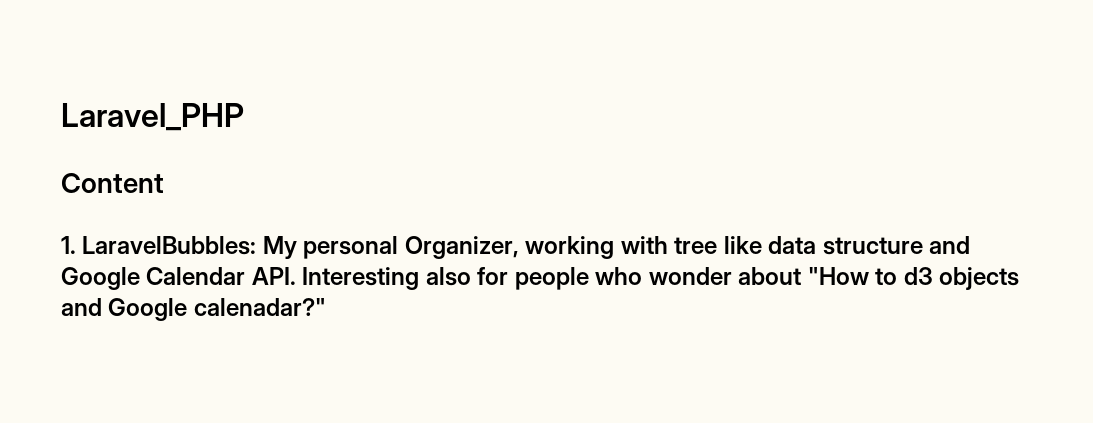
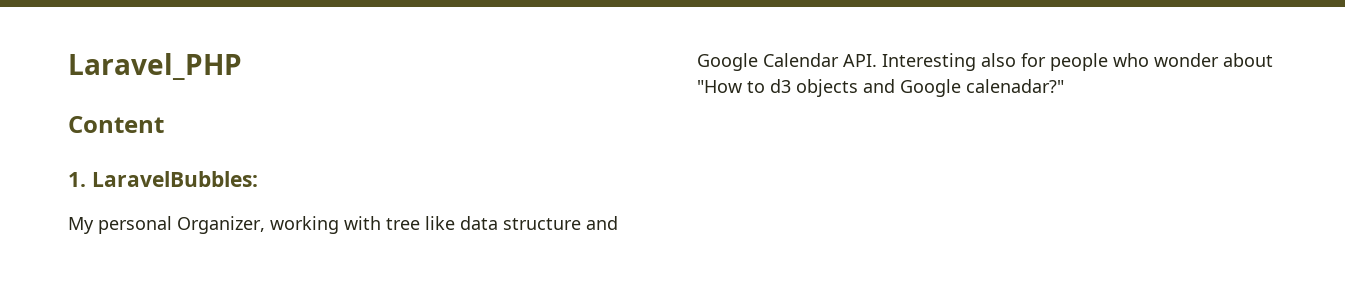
- 1. LaravelBubbles: My personal Organizer, working with tree like data structure and Google Calendar API. Interesting also for people who wonder about "How to d3 objects and Google calenadar?"
+ 1. LaravelBubbles:
+ My personal Organizer, working with tree like data structure and Google Calendar API. Interesting also for people who wonder about "How to d3 objects and Google calenadar?"

